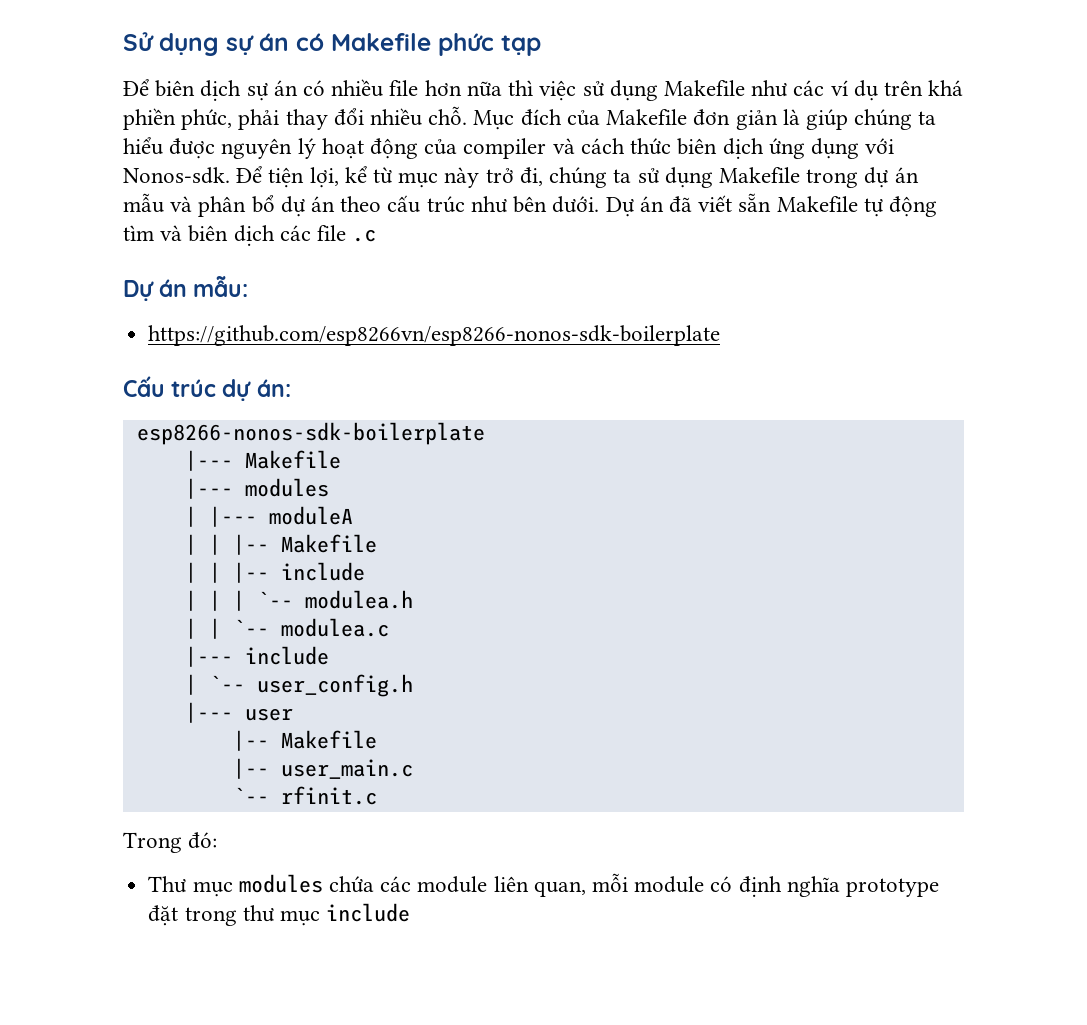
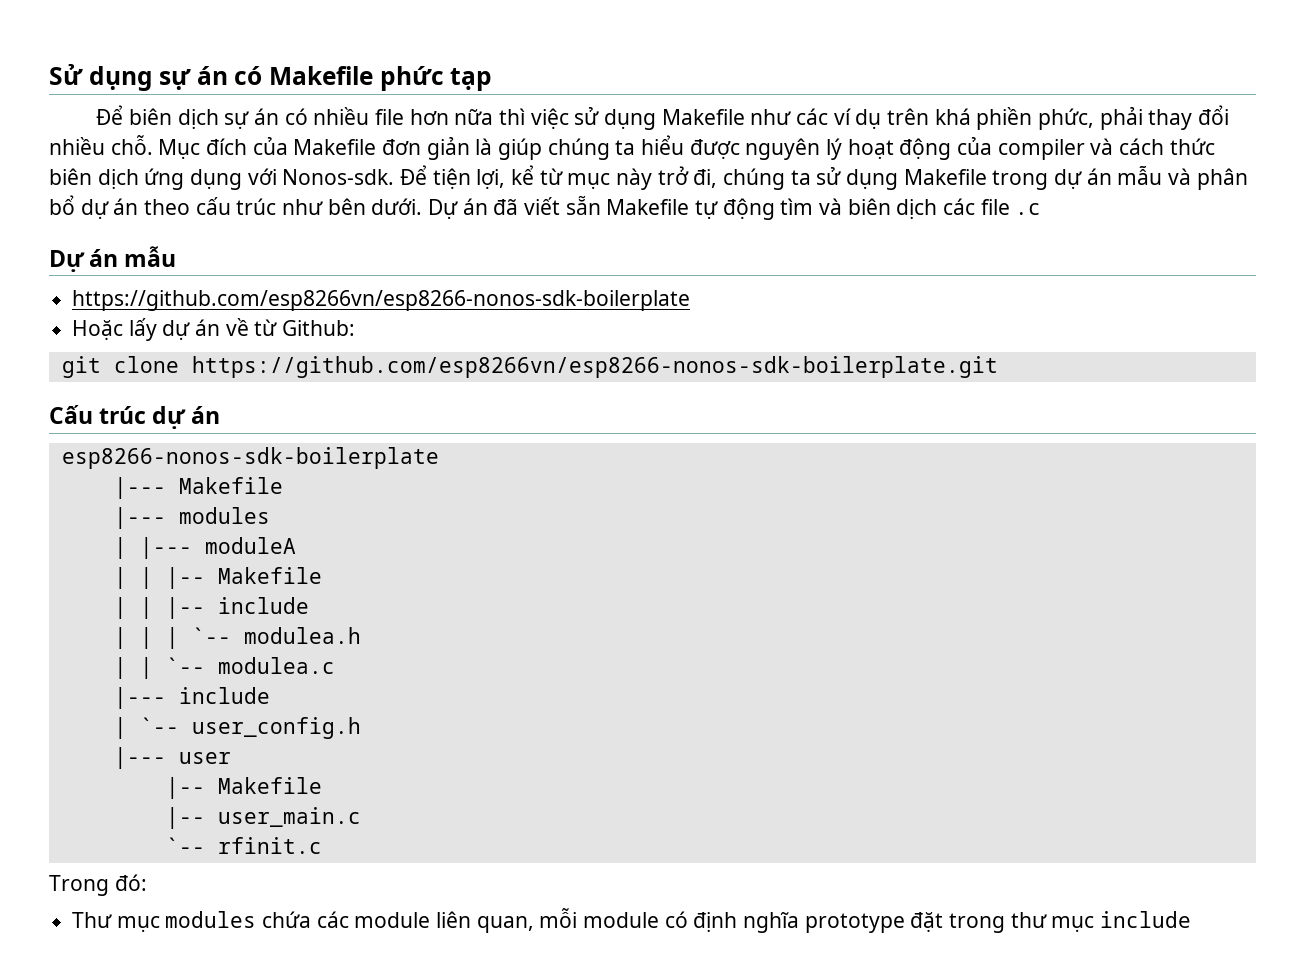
- Dự án mẫu:
+ Dự án mẫu
+ Hoặc lấy dự án về từ Github:
+ git clone https://github.com/esp8266vn/esp8266-nonos-sdk-boilerplate.git
- Cấu trúc dự án:
+ Cấu trúc dự án

